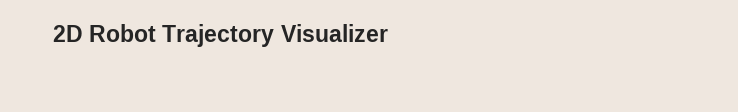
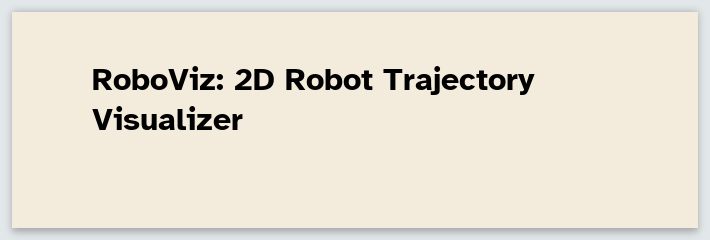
- 2D Robot Trajectory Visualizer
+ RoboViz: 2D Robot Trajectory Visualizer

